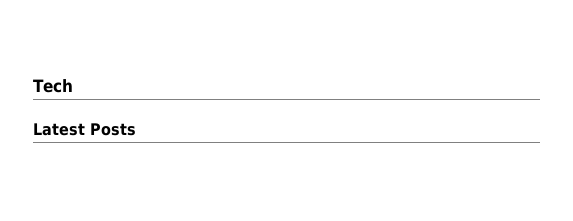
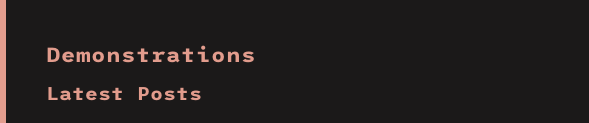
- Tech
+ Demonstrations

